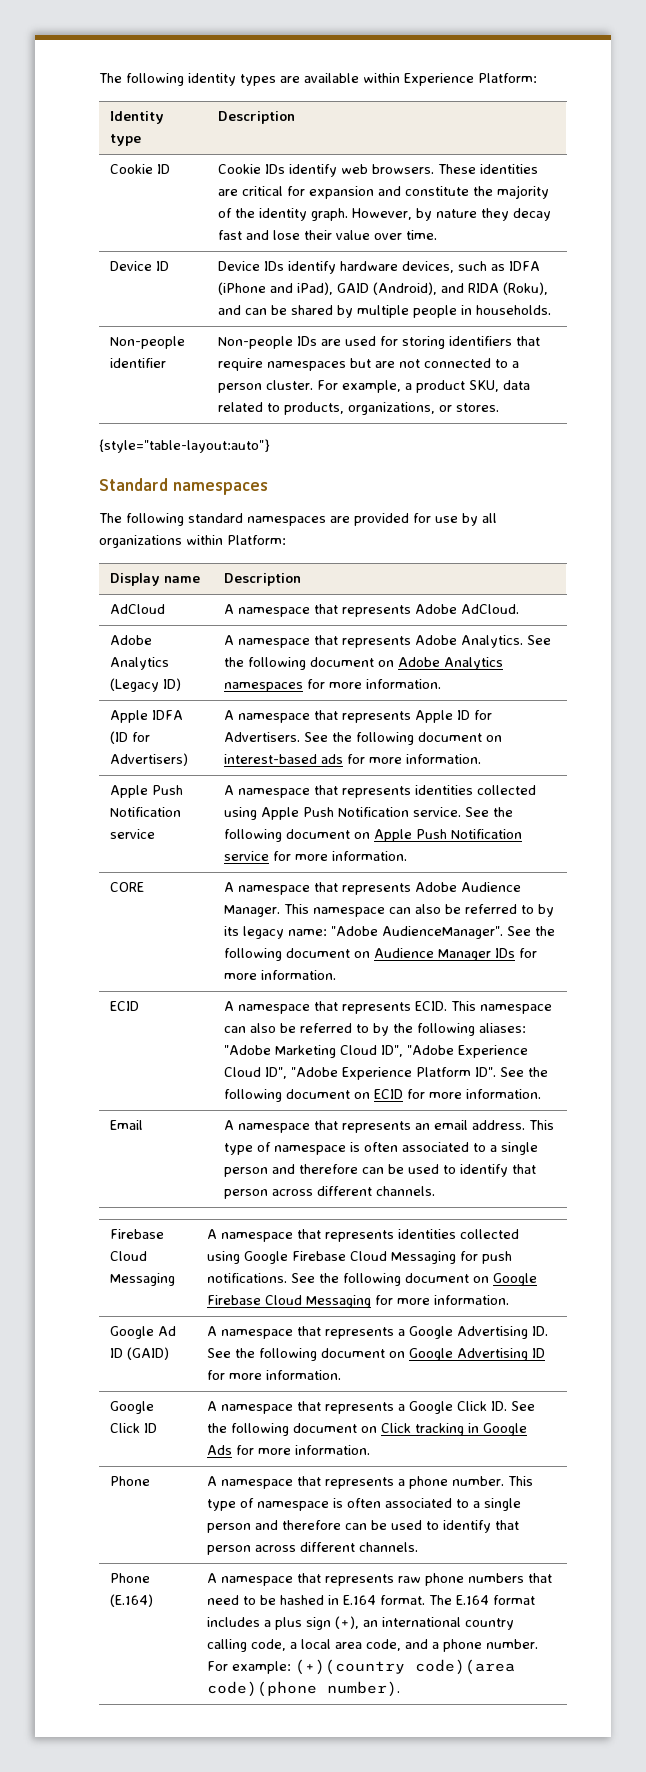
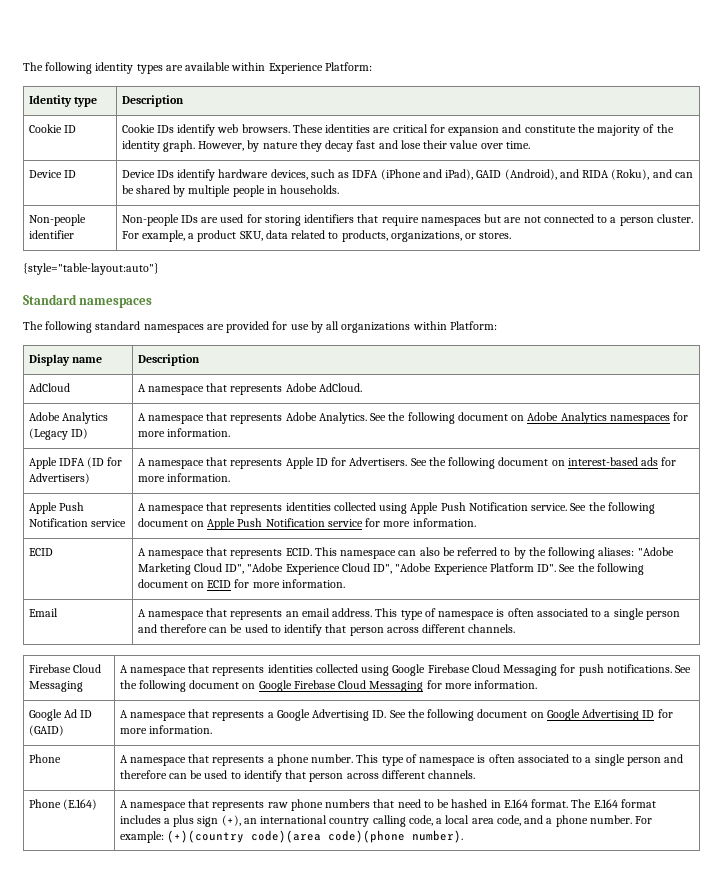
- CORE | A namespace that represents Adobe Audience Manager. This namespace can also be referred to by its legacy name: "Adobe AudienceManager". See the following document on Audience Manager IDs for more information.
- Google Click ID | A namespace that represents a Google Click ID. See the following document on Click tracking in Google Ads for more information.

